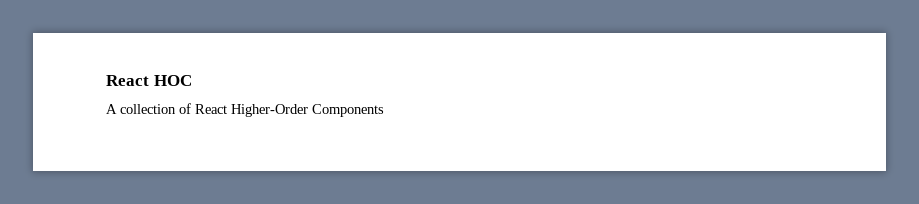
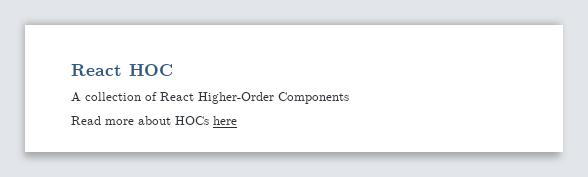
+ Read more about HOCs here

